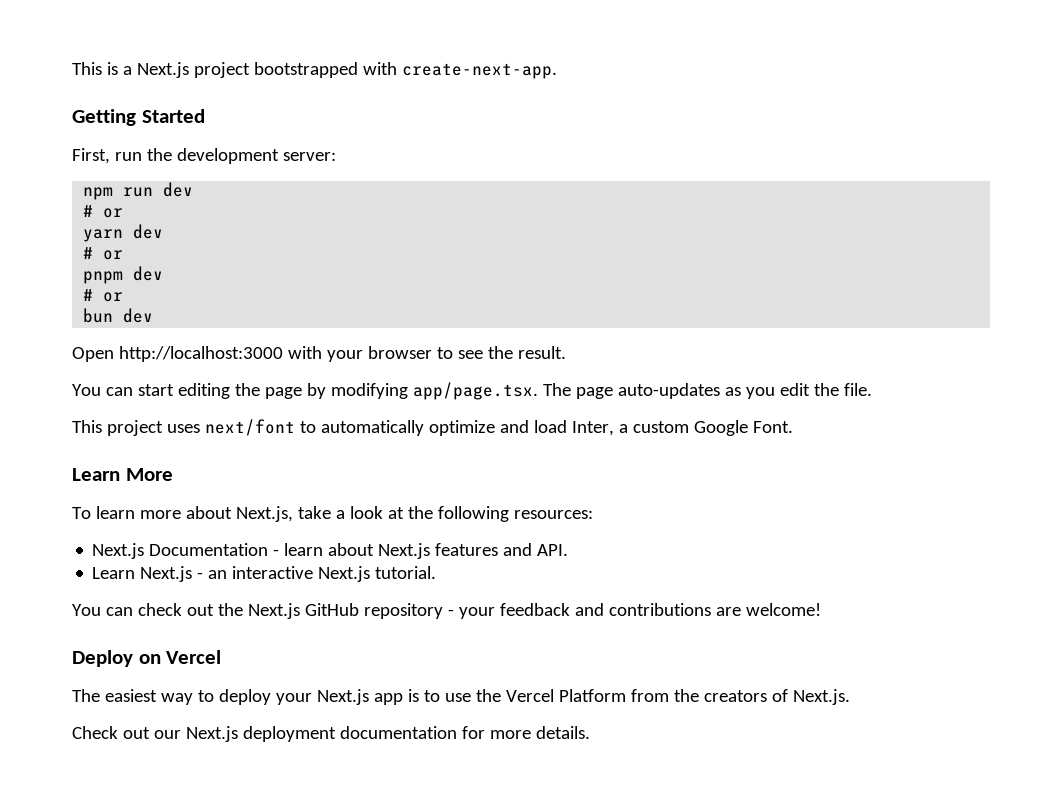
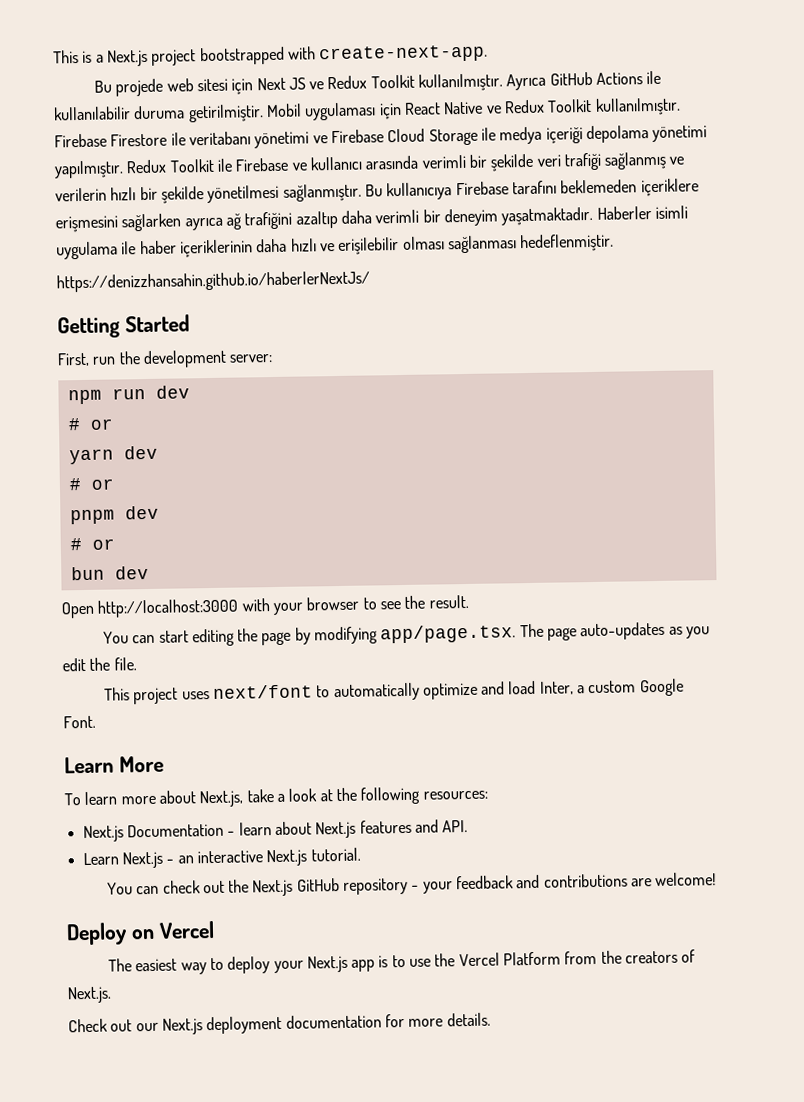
+ Bu projede web sitesi için Next JS ve Redux Toolkit kullanılmıştır. Ayrıca GitHub Actions ile kullanılabilir duruma getirilmiştir. Mobil uygulaması için React Native ve Redux Toolkit kullanılmıştır. Firebase Firestore ile veritabanı yönetimi ve Firebase Cloud Storage ile medya içeriği depolama yönetimi yapılmıştır. Redux Toolkit ile Firebase ve kullanıcı arasında verimli bir şekilde veri trafiği sağlanmış ve verilerin hızlı bir şekilde yönetilmesi sağlanmıştır. Bu kullanıcıya Firebase tarafını beklemeden içeriklere erişmesini sağlarken ayrıca ağ trafiğini azaltıp daha verimli bir deneyim yaşatmaktadır. Haberler isimli uygulama ile haber içeriklerinin daha hızlı ve erişilebilir olması sağlanması hedeflenmiştir.
+ https://denizzhansahin.github.io/haberlerNextJs/

